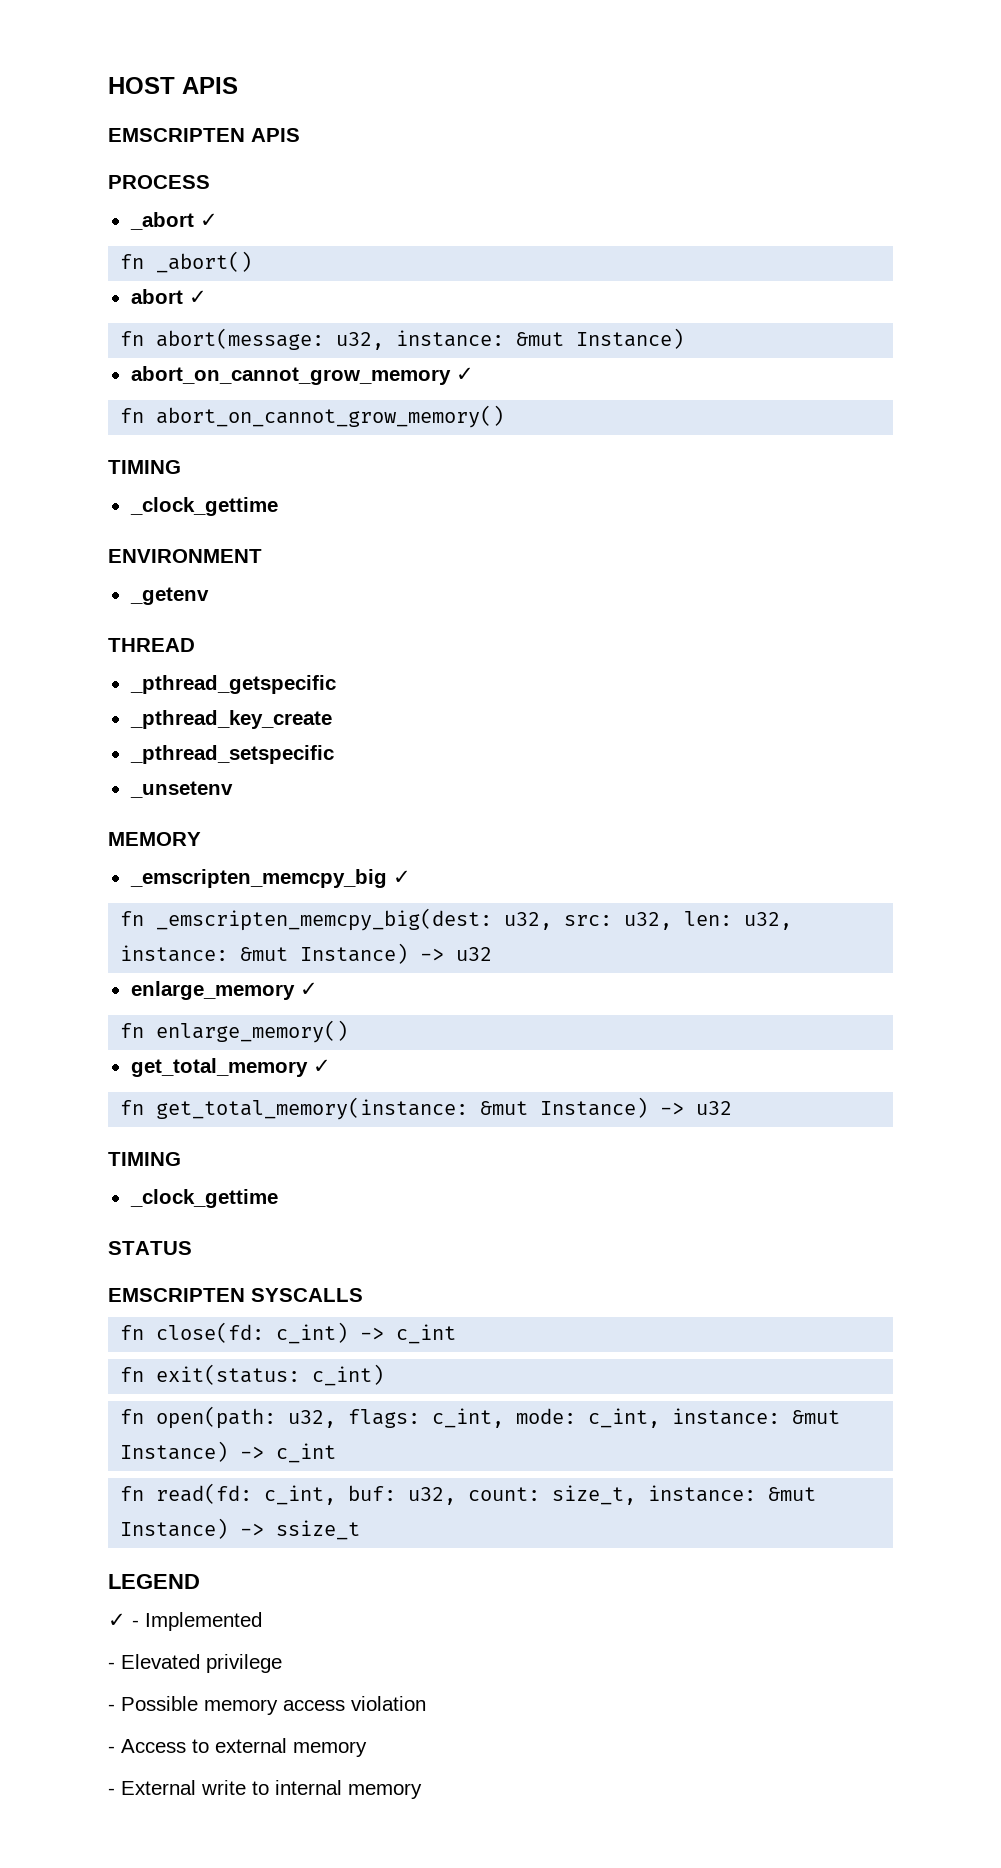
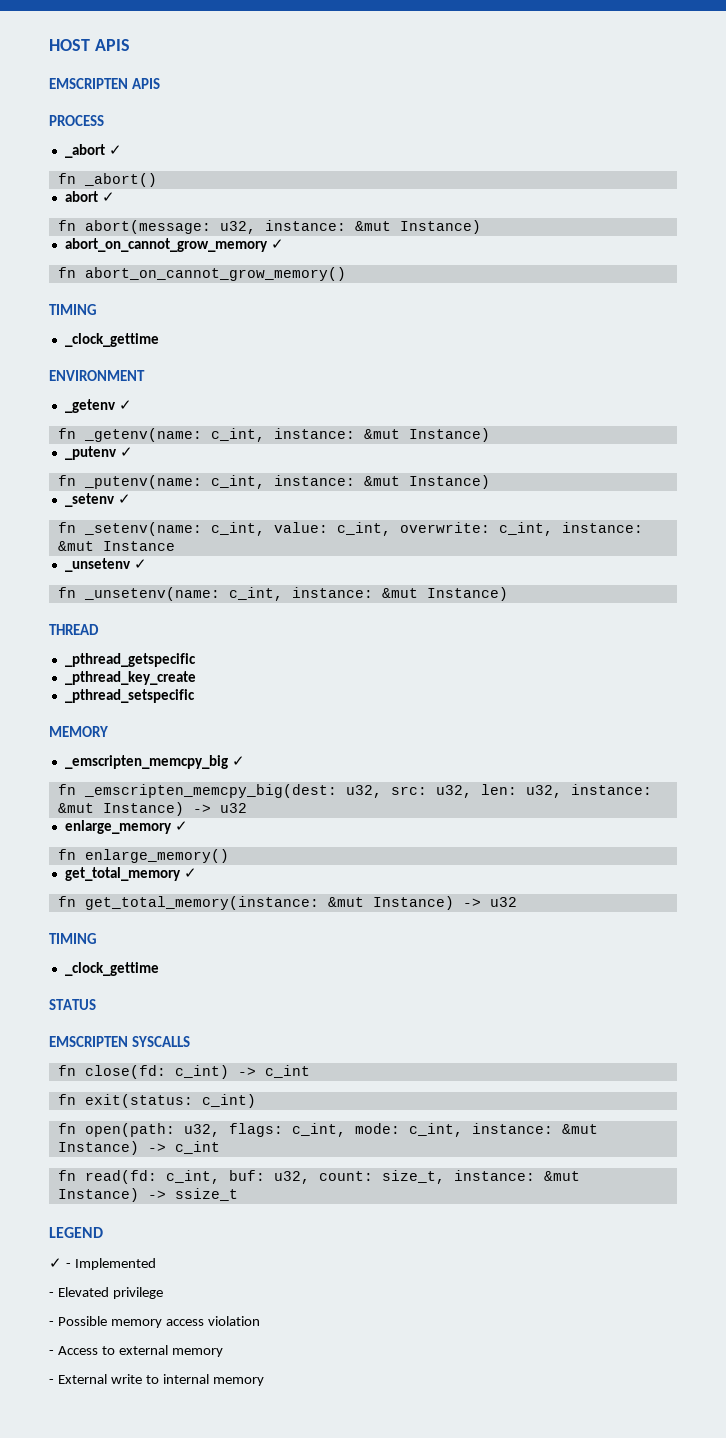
- _getenv
+ _getenv ✓
+ fn _getenv(name: c_int, instance: &mut Instance)
+ _putenv ✓
+ fn _putenv(name: c_int, instance: &mut Instance)
+ _setenv ✓
+ fn _setenv(name: c_int, value: c_int, overwrite: c_int, instance: &mut Instance
+ _unsetenv ✓
+ fn _unsetenv(name: c_int, instance: &mut Instance)
- _unsetenv

